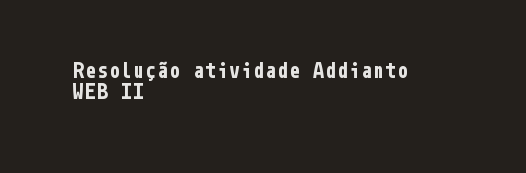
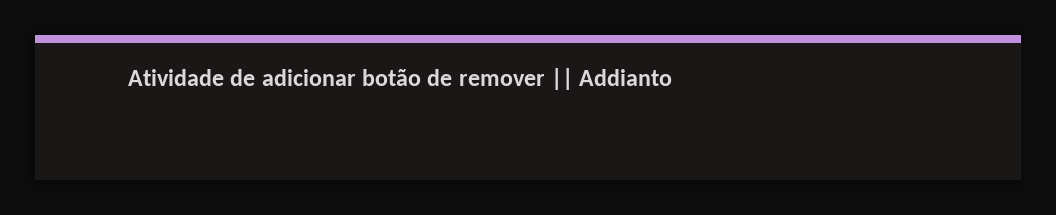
- Resolução atividade Addianto WEB II
+ Atividade de adicionar botão de remover || Addianto

